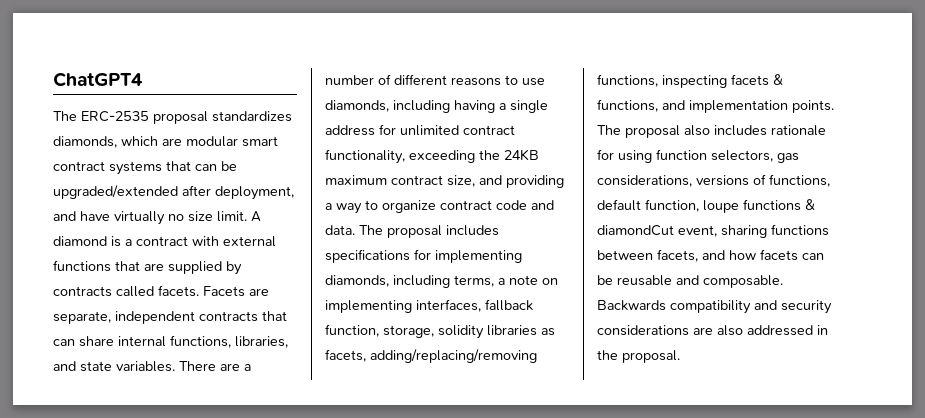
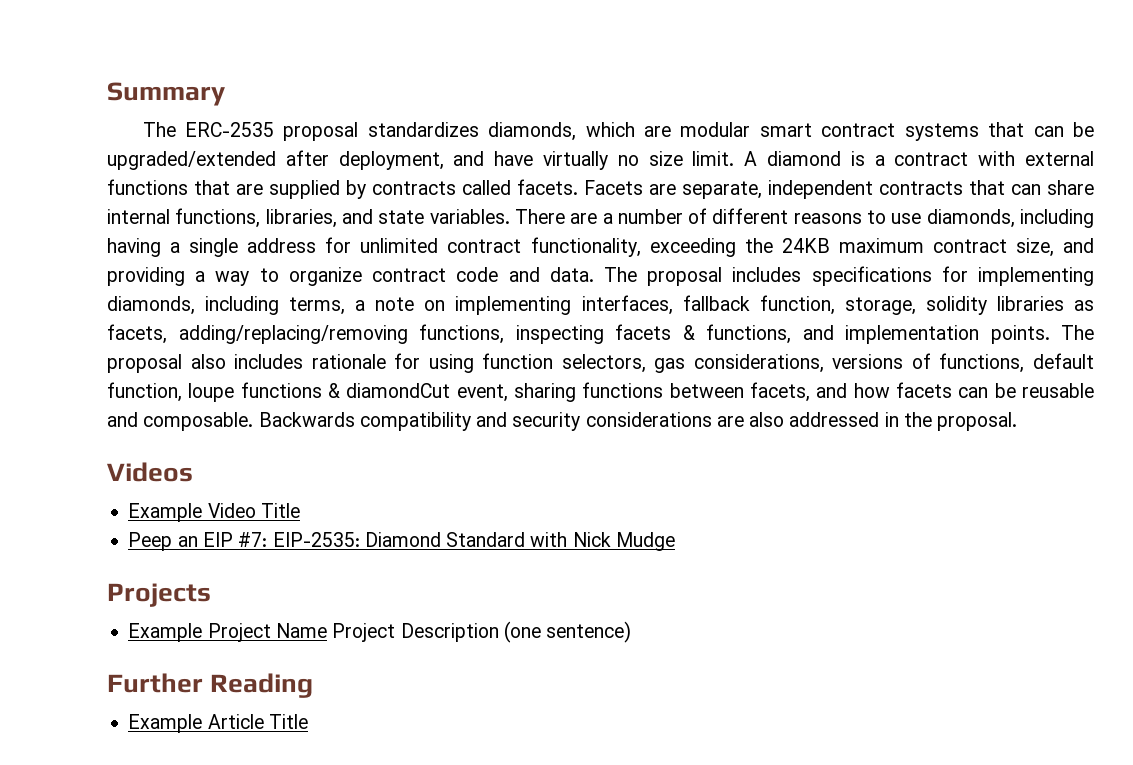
- ChatGPT4
+ Summary
+ Videos
+ Example Video Title
+ Peep an EIP #7: EIP-2535: Diamond Standard with Nick Mudge
+ Projects
+ Example Project Name Project Description (one sentence)
+ Further Reading
+ Example Article Title

